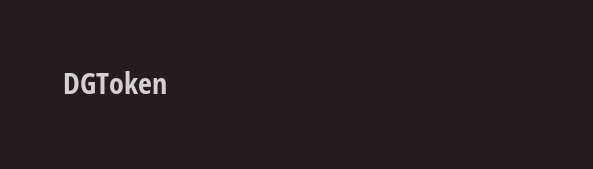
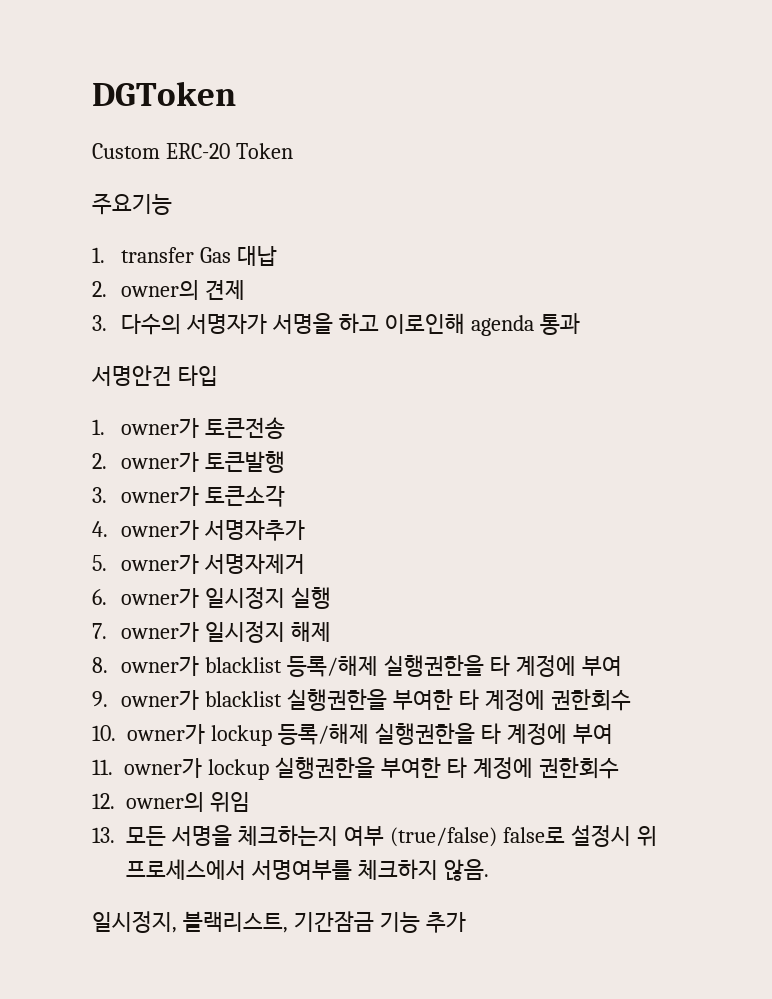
+ Custom ERC-20 Token
+ 주요기능
+ 1. transfer Gas 대납
+ 2. owner의 견제
+ 3. 다수의 서명자가 서명을 하고 이로인해 agenda 통과
+ 서명안건 타입
+ 1. owner가 토큰전송
+ 2. owner가 토큰발행
+ 3. owner가 토큰소각
+ 4. owner가 서명자추가
+ 5. owner가 서명자제거
+ 6. owner가 일시정지 실행
+ 7. owner가 일시정지 해제
+ 8. owner가 blacklist 등록/해제 실행권한을 타 계정에 부여
+ 9. owner가 blacklist 실행권한을 부여한 타 계정에 권한회수
+ 10. owner가 lockup 등록/해제 실행권한을 타 계정에 부여
+ 11. owner가 lockup 실행권한을 부여한 타 계정에 권한회수
+ 12. owner의 위임
+ 13. 모든 서명을 체크하는지 여부 (true/false) false로 설정시 위 프로세스에서 서명여부를 체크하지 않음.
+ 일시정지, 블랙리스트, 기간잠금 기능 추가

